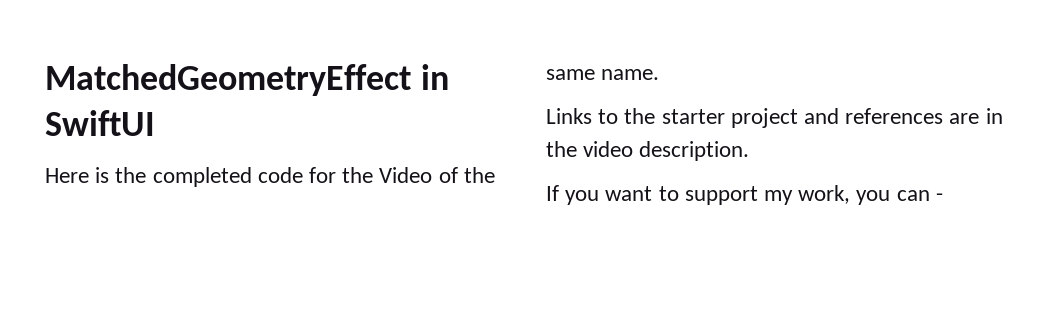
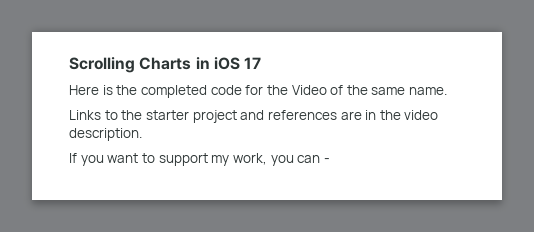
- MatchedGeometryEffect in SwiftUI
+ Scrolling Charts in iOS 17

